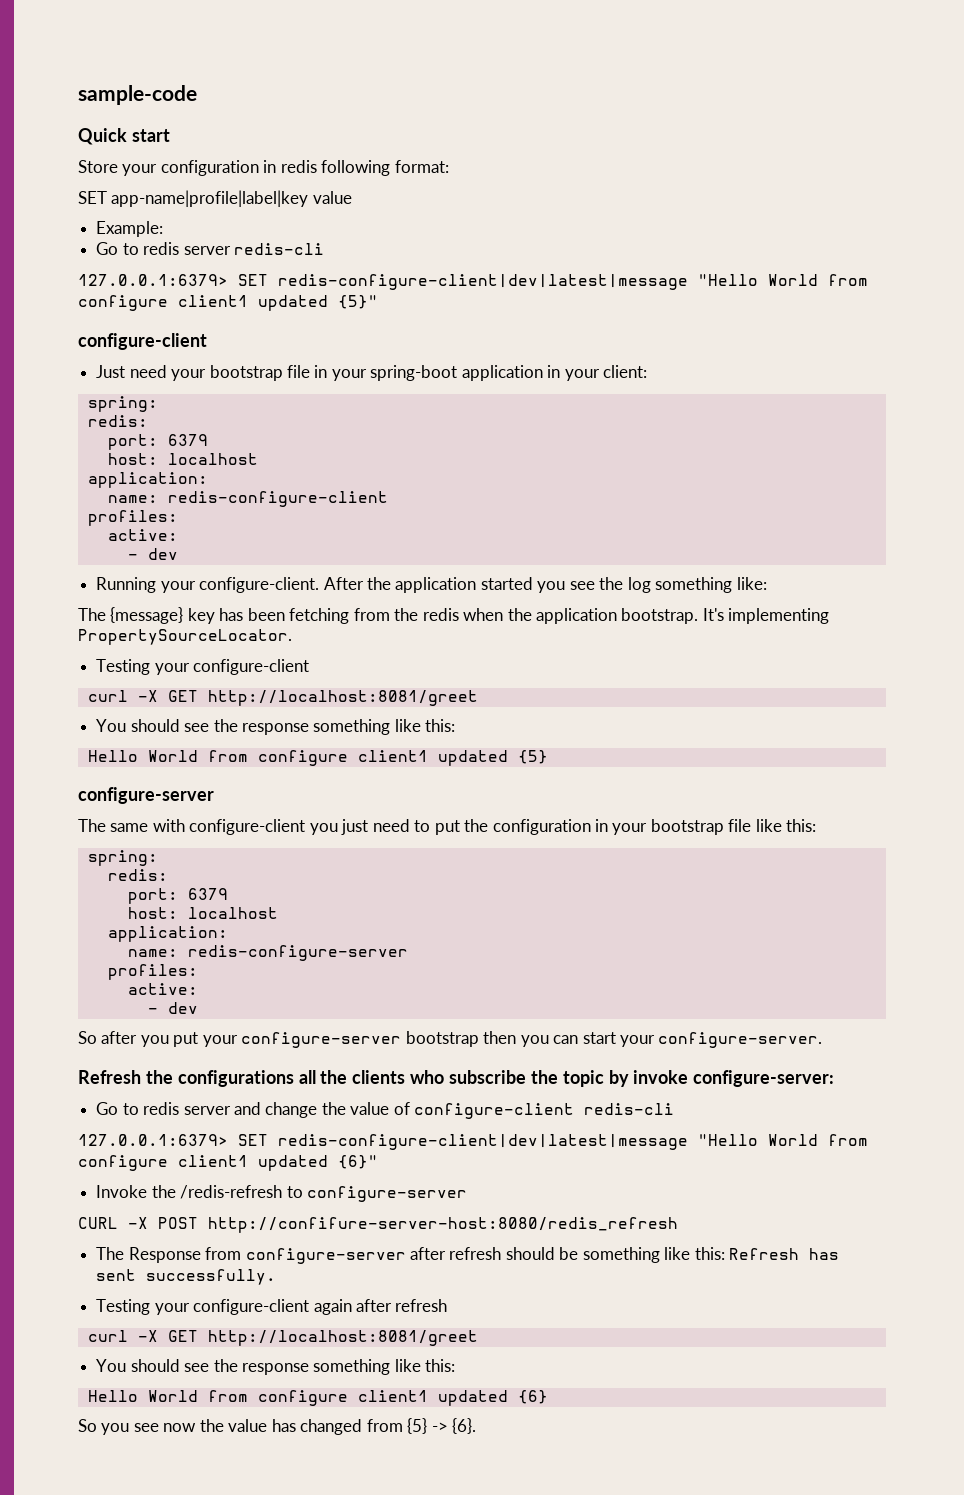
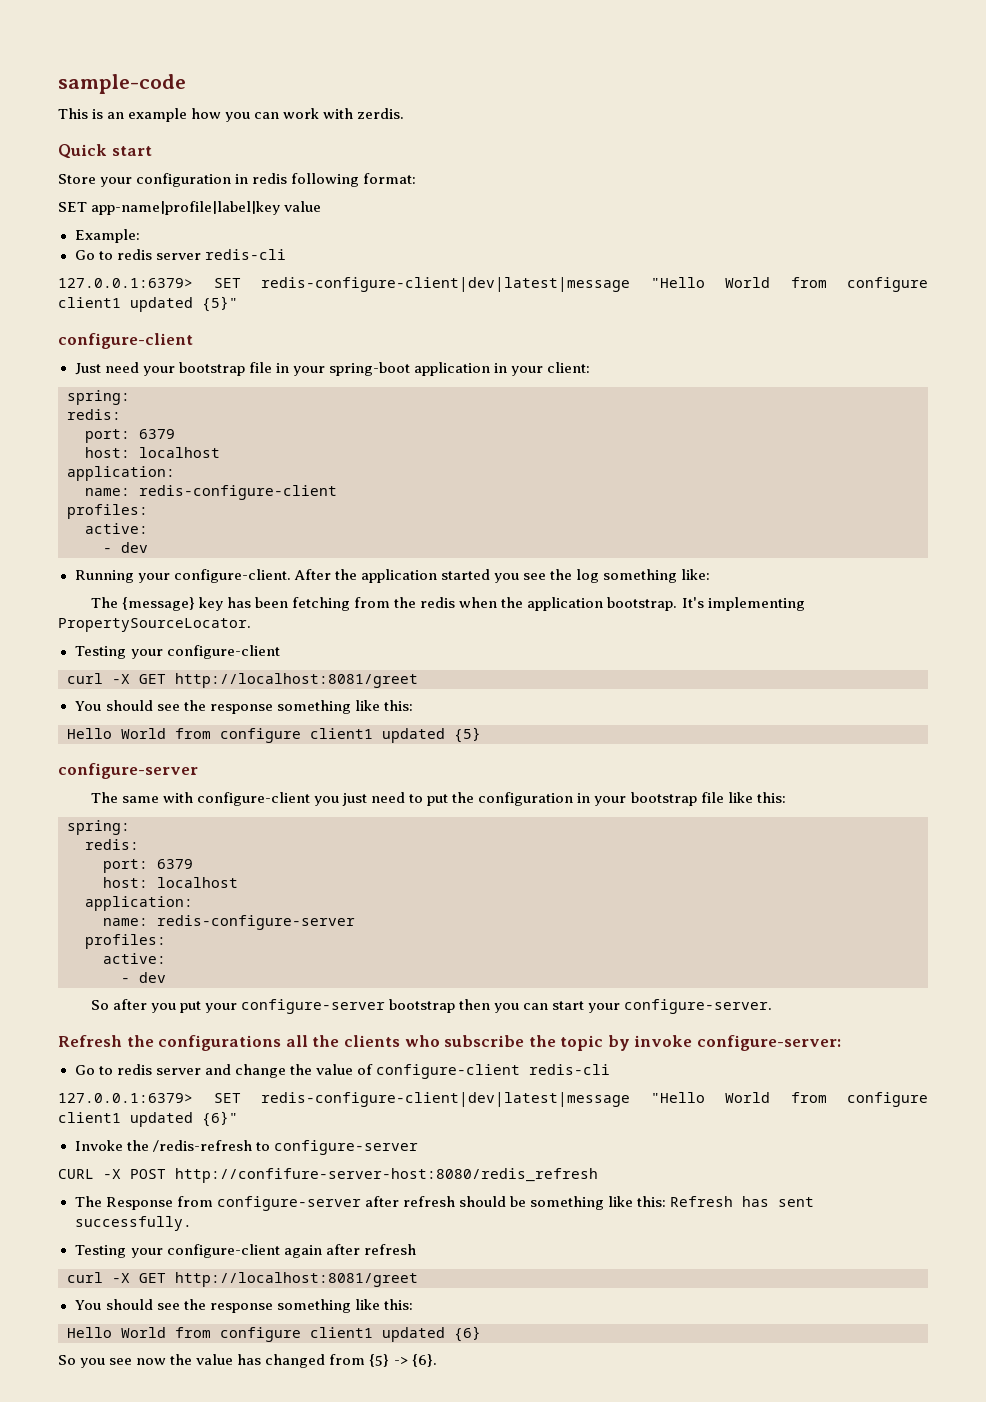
+ This is an example how you can work with zerdis.

